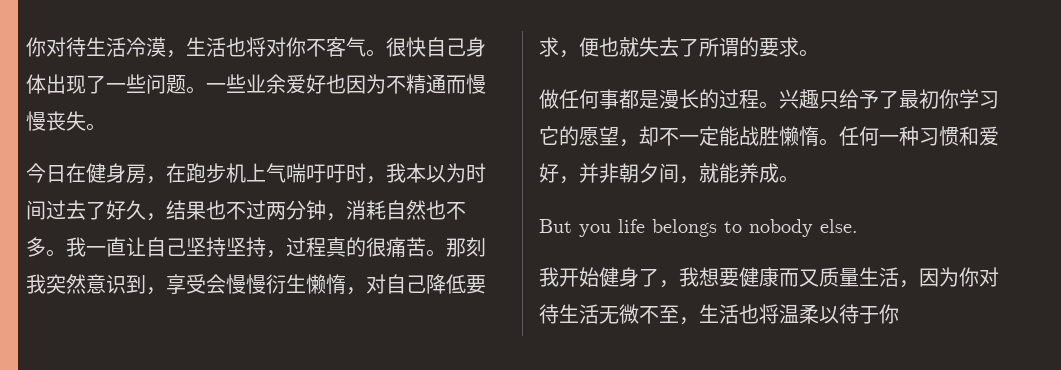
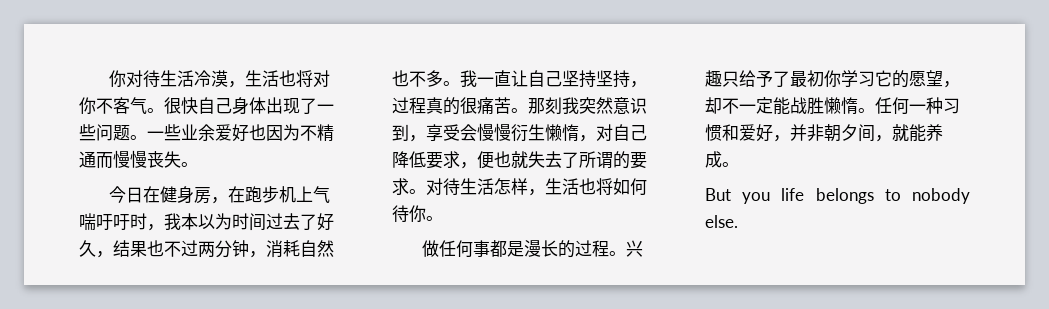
+ 对待生活怎样，生活也将如何待你。
- 我开始健身了，我想要健康而又质量生活，因为你对待生活无微不至，生活也将温柔以待于你

